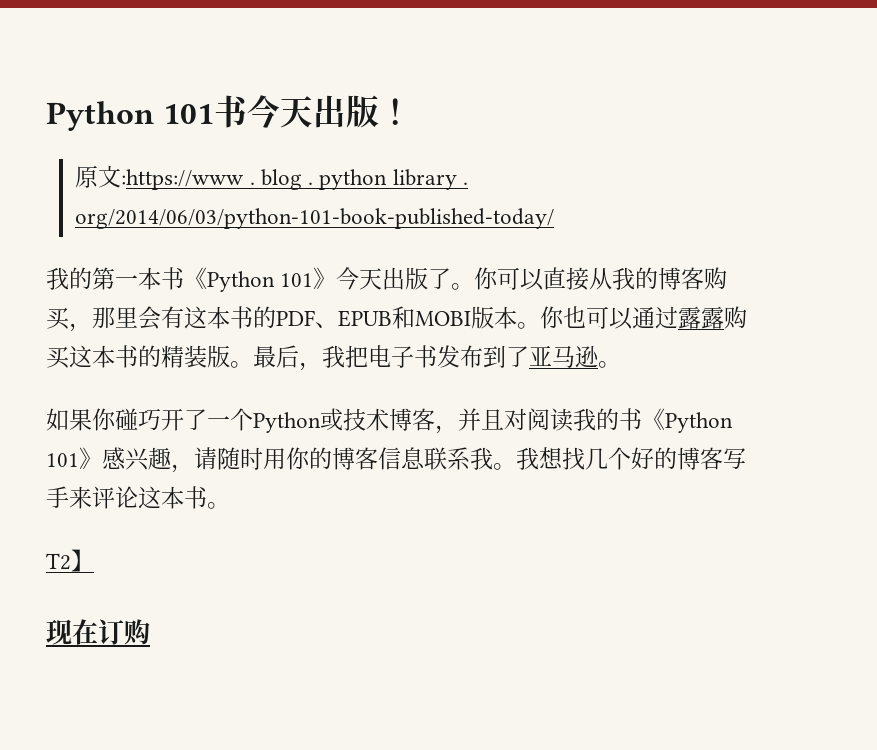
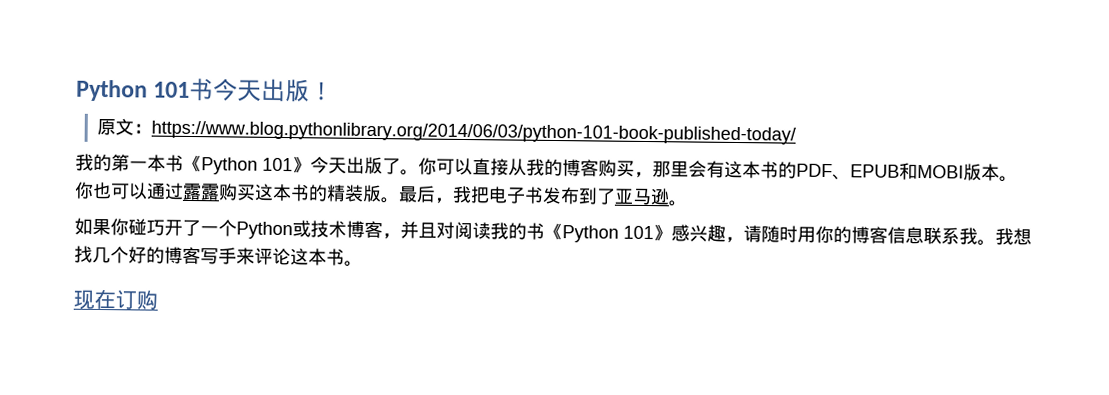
- 原文:https://www . blog . python library . org/2014/06/03/python-101-book-published-today/
+ 原文：https://www.blog.pythonlibrary.org/2014/06/03/python-101-book-published-today/
- T2】

